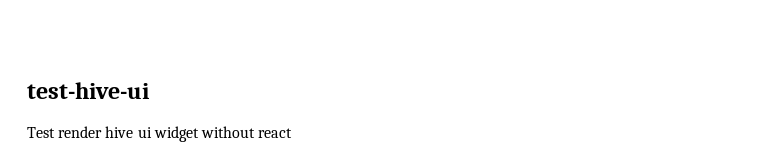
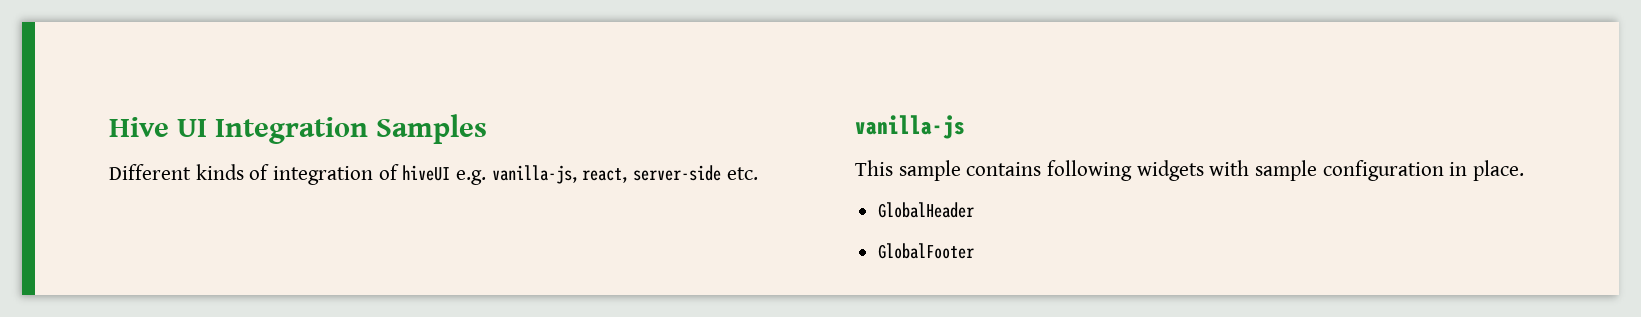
- test-hive-ui
- Test render hive ui widget without react
+ Hive UI Integration Samples
+ Different kinds of integration of hiveUI e.g. vanilla-js, react, server-side etc.
+ vanilla-js
+ This sample contains following widgets with sample configuration in place.
+ GlobalHeader
+ GlobalFooter

